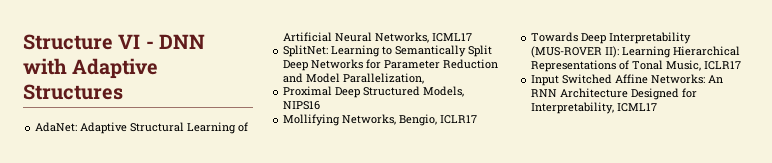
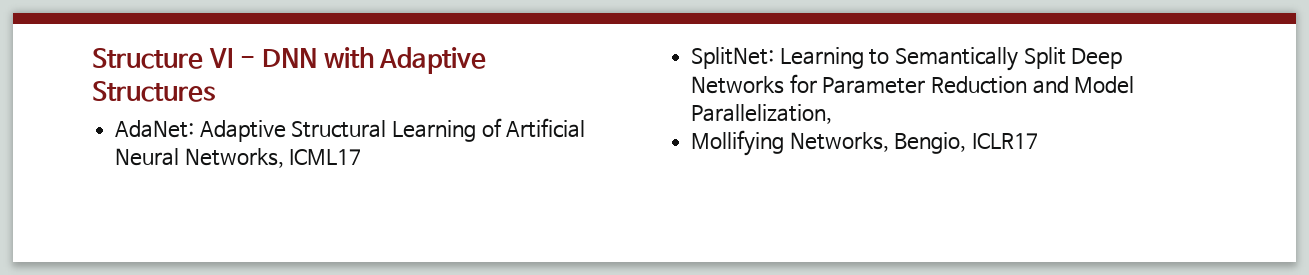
- Proximal Deep Structured Models, NIPS16
- Towards Deep Interpretability (MUS-ROVER II): Learning Hierarchical Representations of Tonal Music, ICLR17
- Input Switched Affine Networks: An RNN Architecture Designed for Interpretability, ICML17

